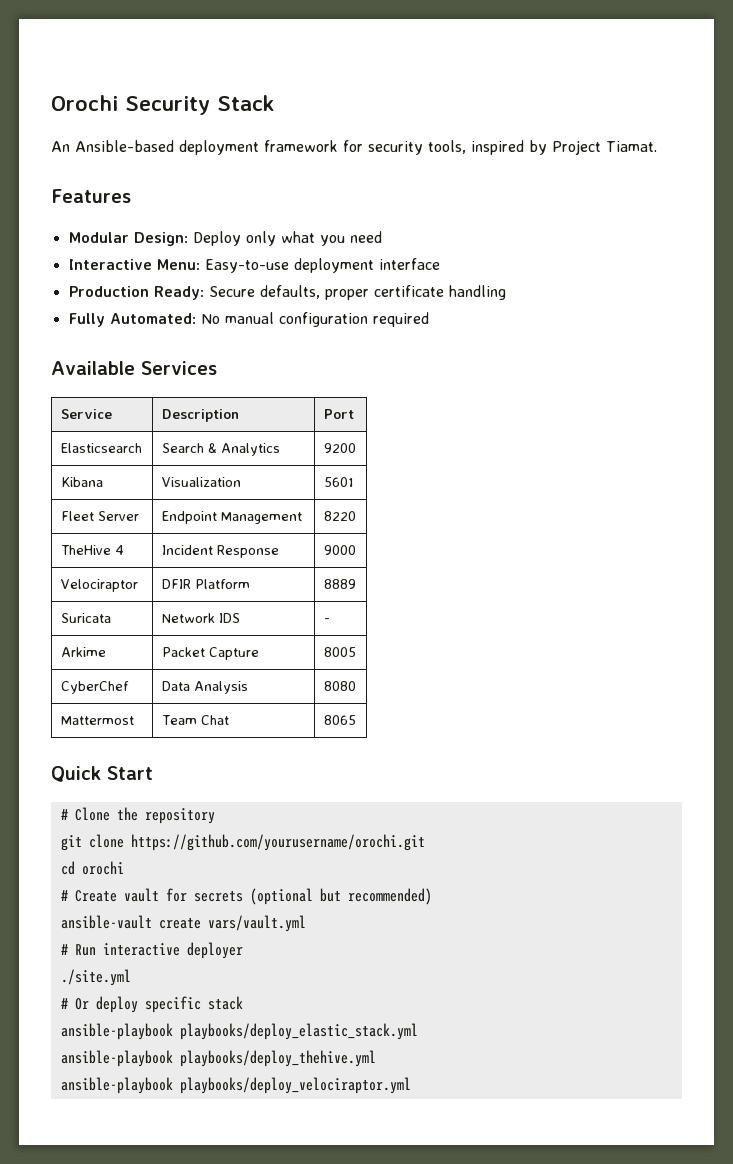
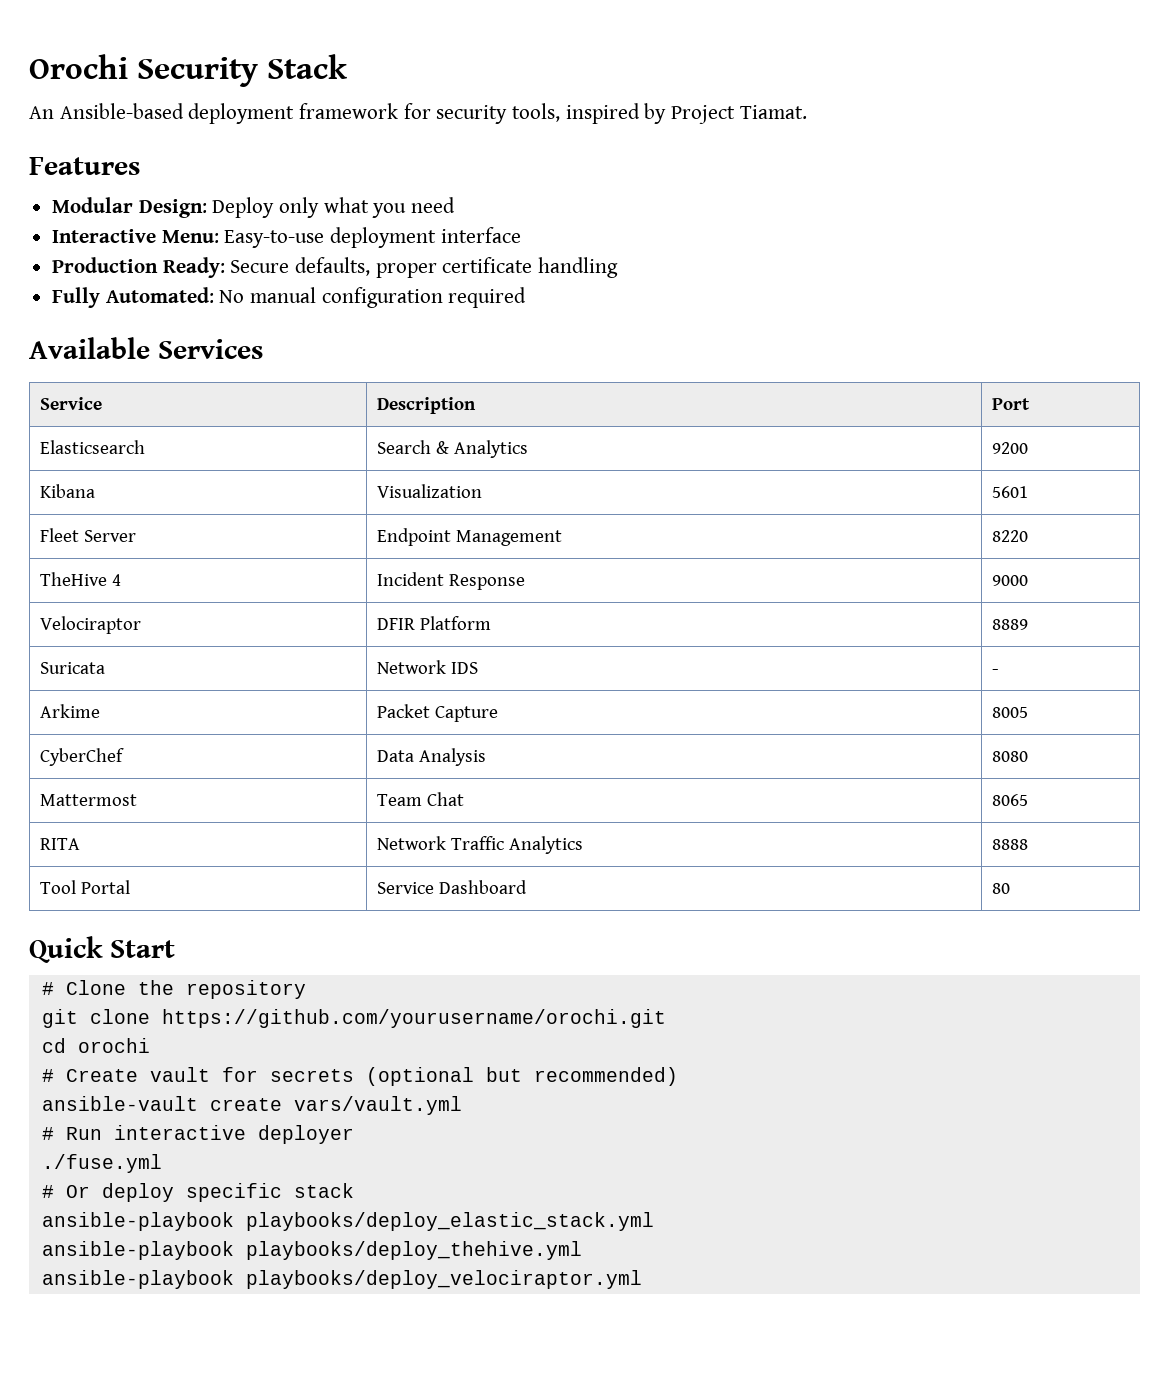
+ RITA | Network Traffic Analytics | 8888
+ Tool Portal | Service Dashboard | 80
- ./site.yml
+ ./fuse.yml

